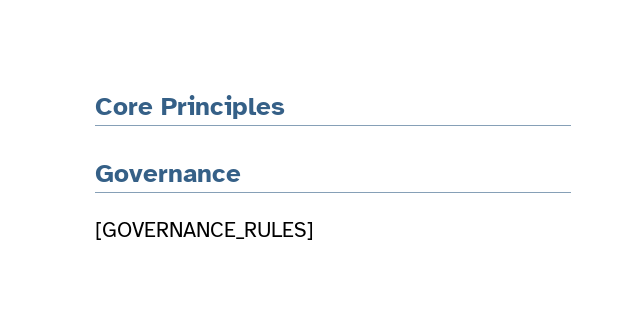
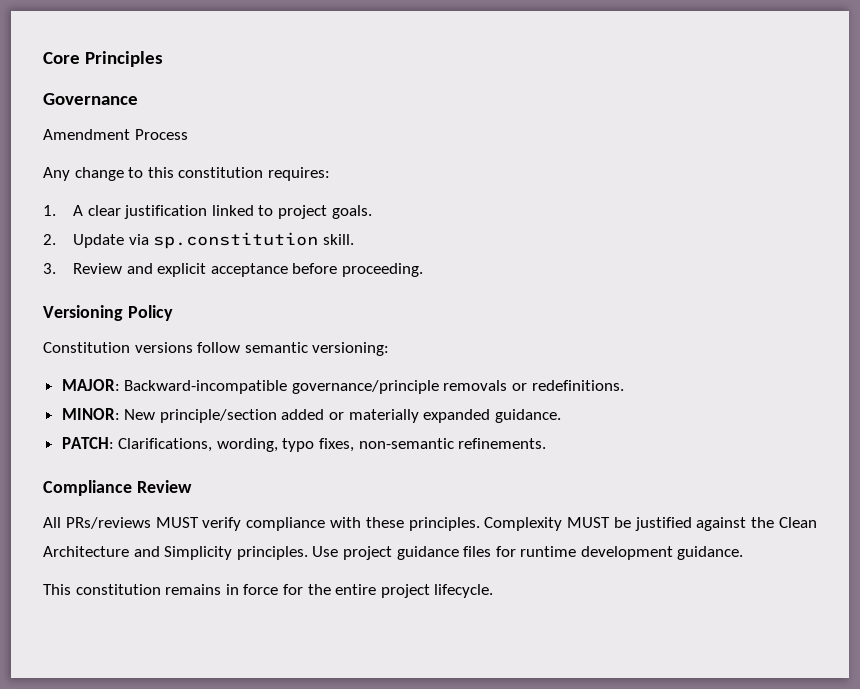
- [GOVERNANCE_RULES]
+ Amendment Process
+ Any change to this constitution requires:
+ 1. A clear justification linked to project goals.
+ 2. Update via sp.constitution skill.
+ 3. Review and explicit acceptance before proceeding.
+ Versioning Policy
+ Constitution versions follow semantic versioning:
+ MAJOR: Backward-incompatible governance/principle removals or redefinitions.
+ MINOR: New principle/section added or materially expanded guidance.
+ PATCH: Clarifications, wording, typo fixes, non-semantic refinements.
+ Compliance Review
+ All PRs/reviews MUST verify compliance with these principles. Complexity MUST be justified against the Clean Architecture and Simplicity principles. Use project guidance files for runtime development guidance.
+ This constitution remains in force for the entire project lifecycle.

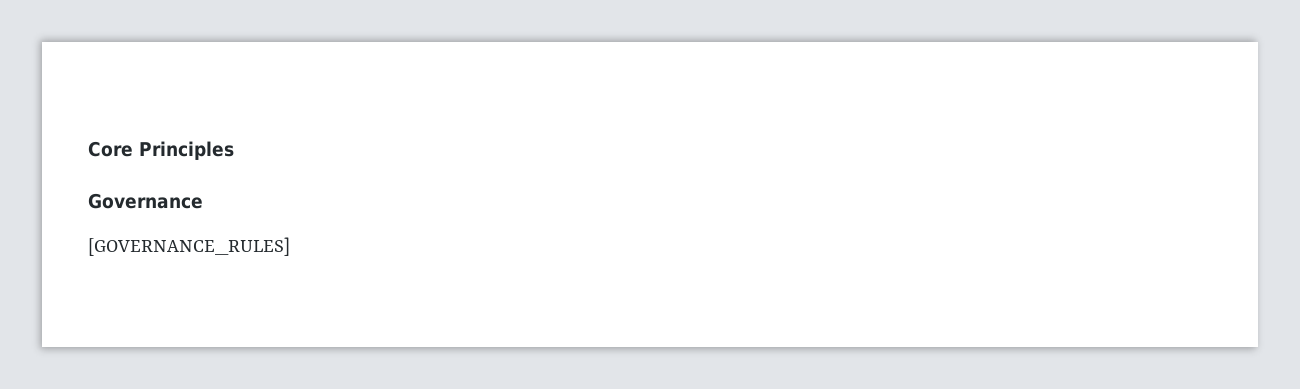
- Amendment Process
- Any change to this constitution requires:
- 1. A clear justification linked to project goals.
- 2. Update via sp.constitution skill.
- 3. Review and explicit acceptance before proceeding.
- Versioning Policy
- Constitution versions follow semantic versioning:
- MAJOR: Backward-incompatible governance/principle removals or redefinitions.
- MINOR: New principle/section added or materially expanded guidance.
- PATCH: Clarifications, wording, typo fixes, non-semantic refinements.
- Compliance Review
- All PRs/reviews MUST verify compliance with these principles. Complexity MUST be justified against the Clean Architecture and Simplicity principles. Use project guidance files for runtime development guidance.
- This constitution remains in force for the entire project lifecycle.
+ [GOVERNANCE_RULES]

